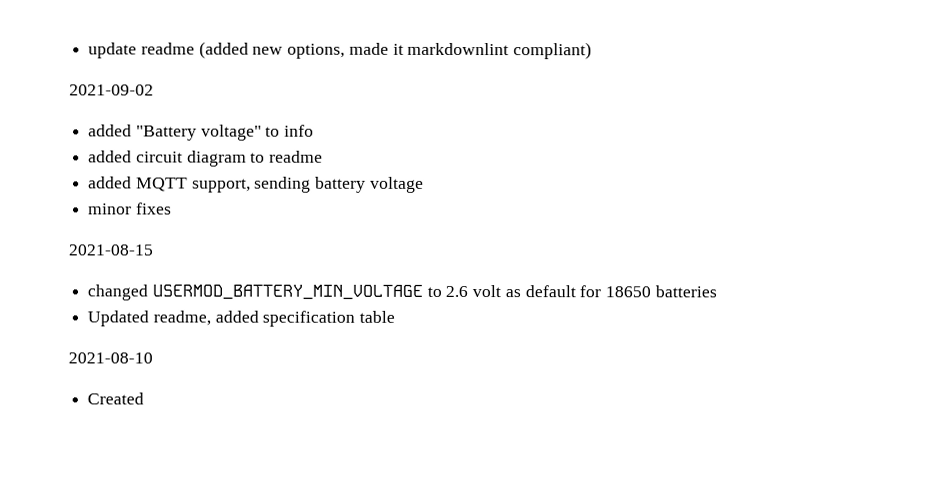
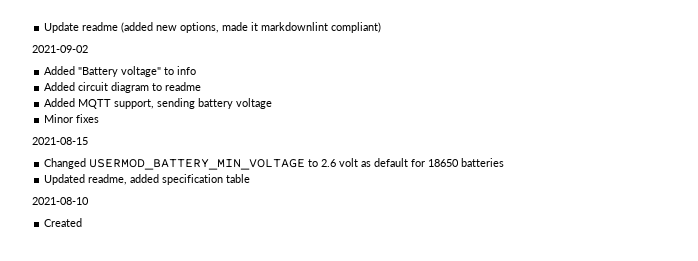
- update readme (added new options, made it markdownlint compliant)
+ Update readme (added new options, made it markdownlint compliant)
- added "Battery voltage" to info
+ Added "Battery voltage" to info
- added circuit diagram to readme
+ Added circuit diagram to readme
- added MQTT support, sending battery voltage
+ Added MQTT support, sending battery voltage
- minor fixes
+ Minor fixes
- changed USERMOD_BATTERY_MIN_VOLTAGE to 2.6 volt as default for 18650 batteries
+ Changed USERMOD_BATTERY_MIN_VOLTAGE to 2.6 volt as default for 18650 batteries

